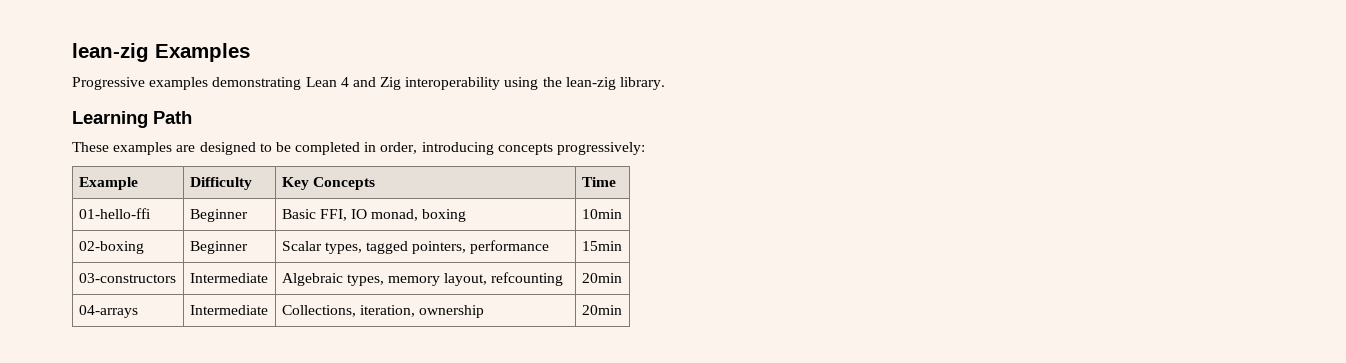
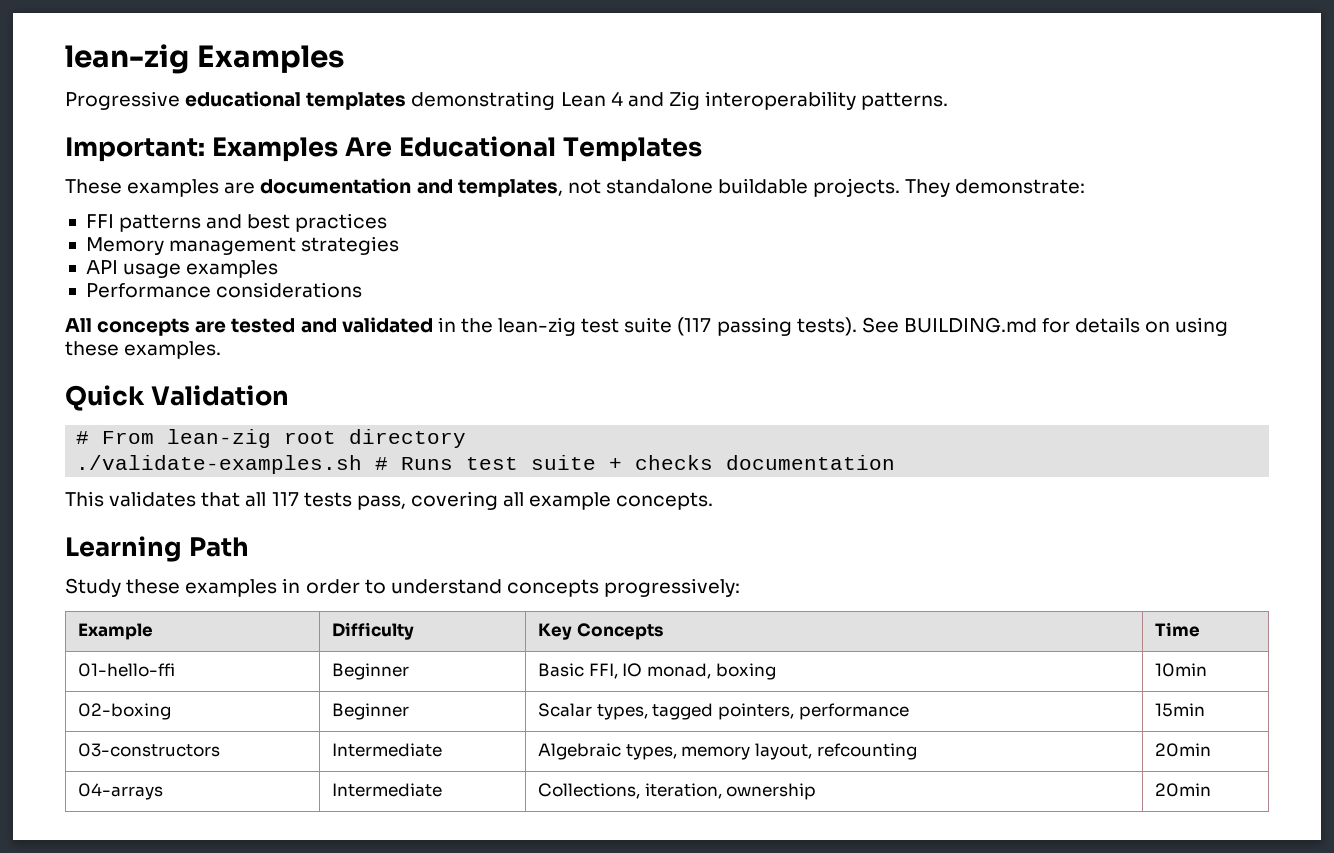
- Progressive examples demonstrating Lean 4 and Zig interoperability using the lean-zig library.
+ Progressive educational templates demonstrating Lean 4 and Zig interoperability patterns.
+ Important: Examples Are Educational Templates
+ These examples are documentation and templates, not standalone buildable projects. They demonstrate:
+ FFI patterns and best practices
+ Memory management strategies
+ API usage examples
+ Performance considerations
+ All concepts are tested and validated in the lean-zig test suite (117 passing tests). See BUILDING.md for details on using these examples.
+ Quick Validation
+ # From lean-zig root directory
+ ./validate-examples.sh # Runs test suite + checks documentation
+ This validates that all 117 tests pass, covering all example concepts.
  Learning Path
- These examples are designed to be completed in order, introducing concepts progressively:
+ Study these examples in order to understand concepts progressively:

